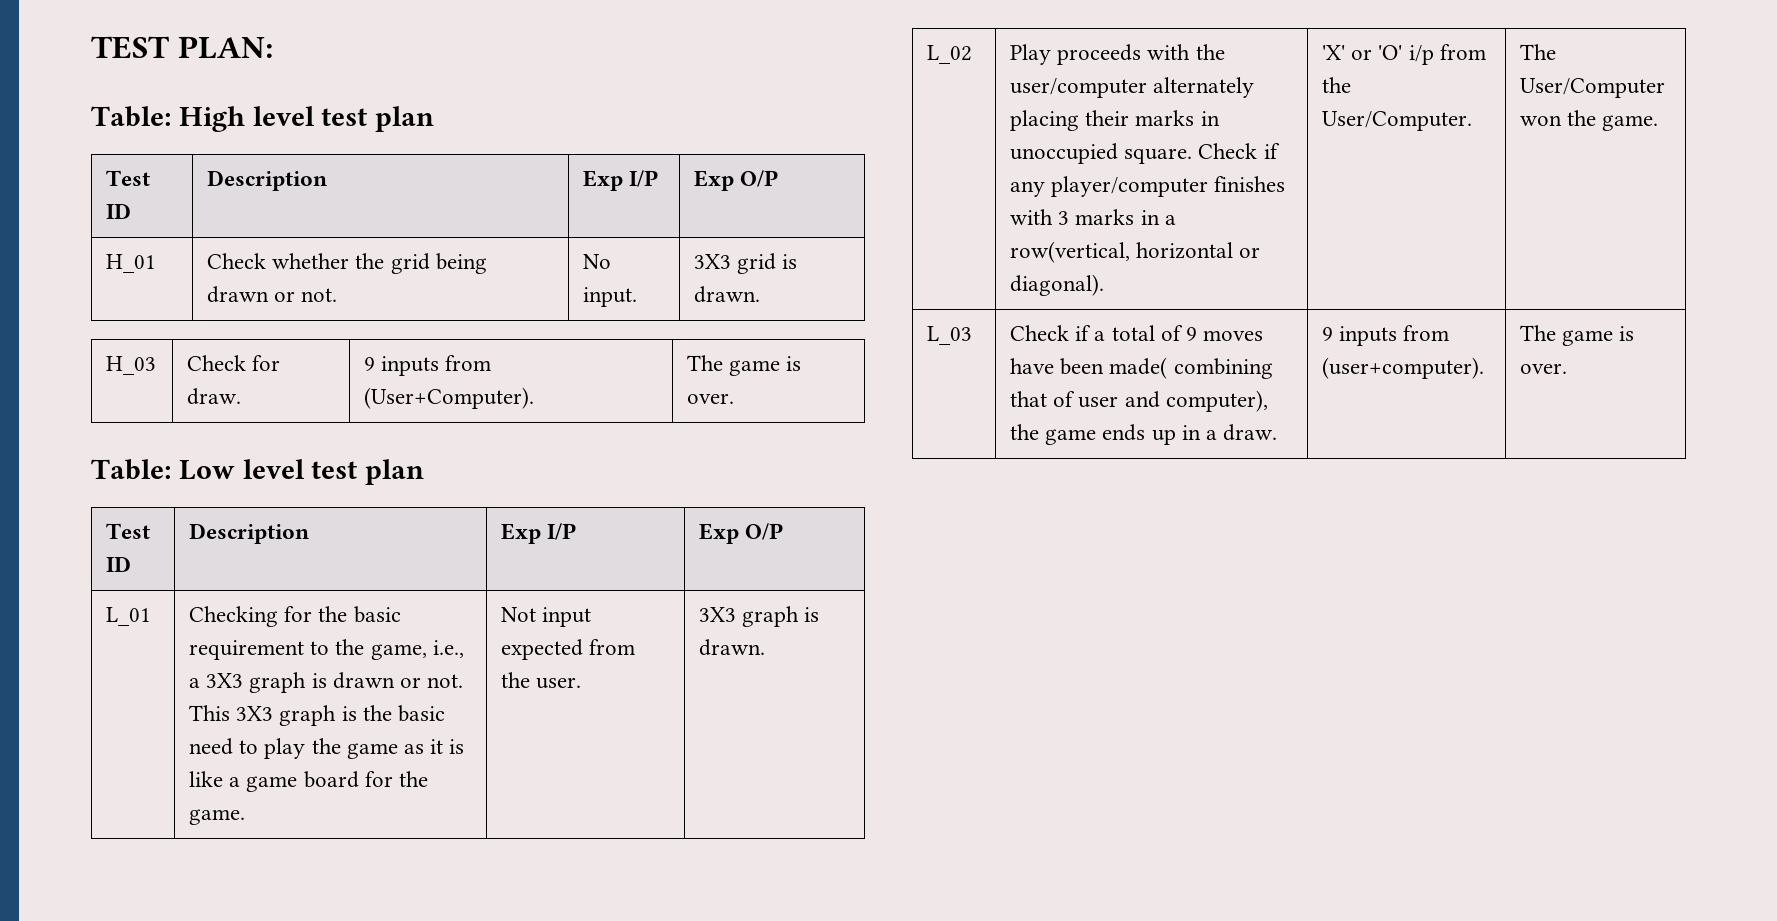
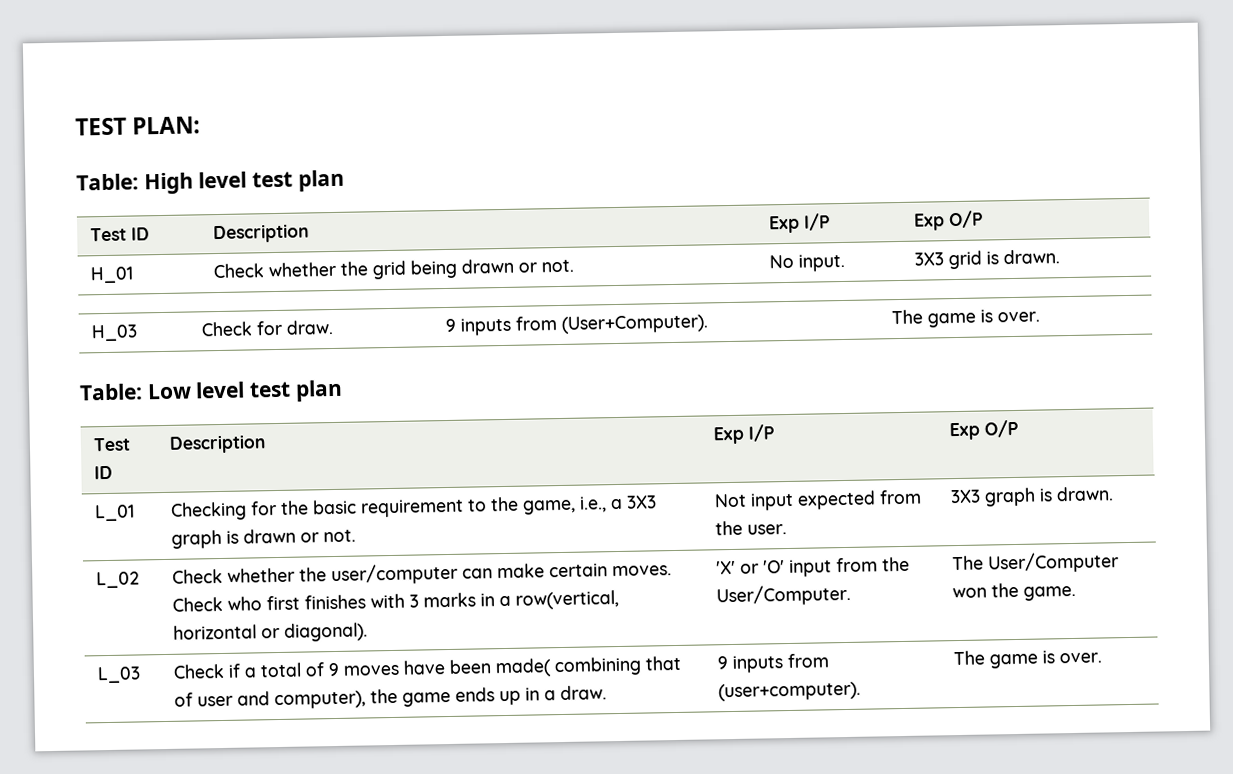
- This 3X3 graph is the basic need to play the game as it is like a game board for the game.
- L_02 | Play proceeds with the user/computer alternately placing their marks in unoccupied square. Check if any player/computer finishes with 3 marks in a row(vertical, horizontal or diagonal). | 'X' or 'O' i/p from the User/Computer. | The User/Computer won the game.
+ L_02 | Check whether the user/computer can make certain moves. Check who first finishes with 3 marks in a row(vertical, horizontal or diagonal). | 'X' or 'O' input from the User/Computer. | The User/Computer won the game.

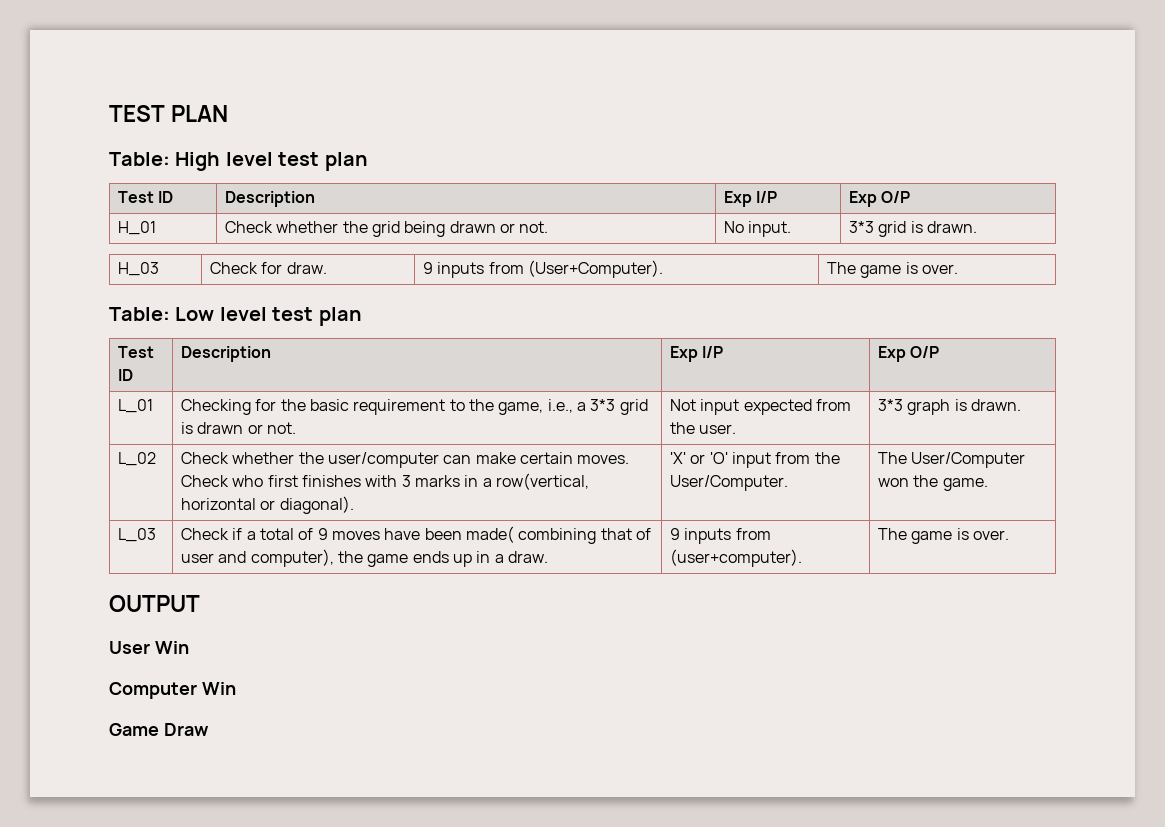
- TEST PLAN:
+ TEST PLAN
- H_01 | Check whether the grid being drawn or not. | No input. | 3X3 grid is drawn.
+ H_01 | Check whether the grid being drawn or not. | No input. | 3*3 grid is drawn.
- L_01 | Checking for the basic requirement to the game, i.e., a 3X3 graph is drawn or not. | Not input expected from the user. | 3X3 graph is drawn.
+ L_01 | Checking for the basic requirement to the game, i.e., a 3*3 grid is drawn or not. | Not input expected from the user. | 3*3 graph is drawn.
+ OUTPUT
+ User Win
+ Computer Win
+ Game Draw

